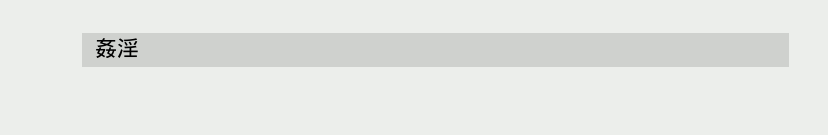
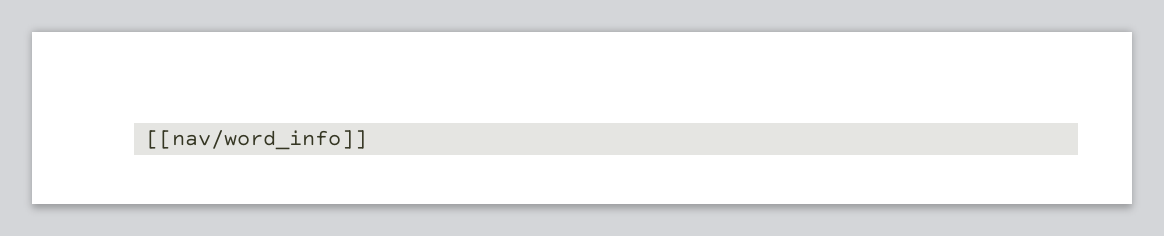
- 姦淫
+ [[nav/word_info]]

